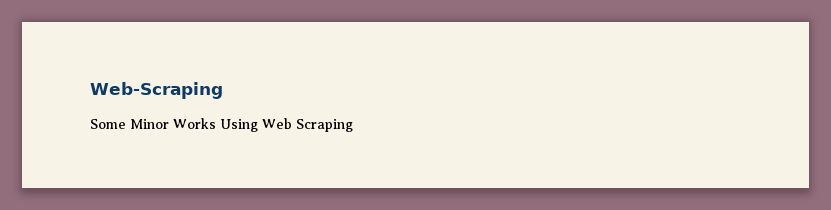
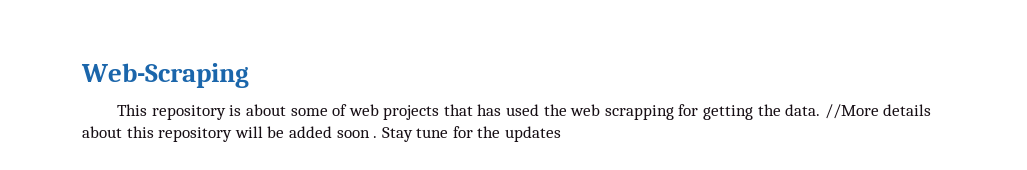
- Some Minor Works Using Web Scraping
+ This repository is about some of web projects that has used the web scrapping for getting the data. //More details about this repository will be added soon . Stay tune for the updates

